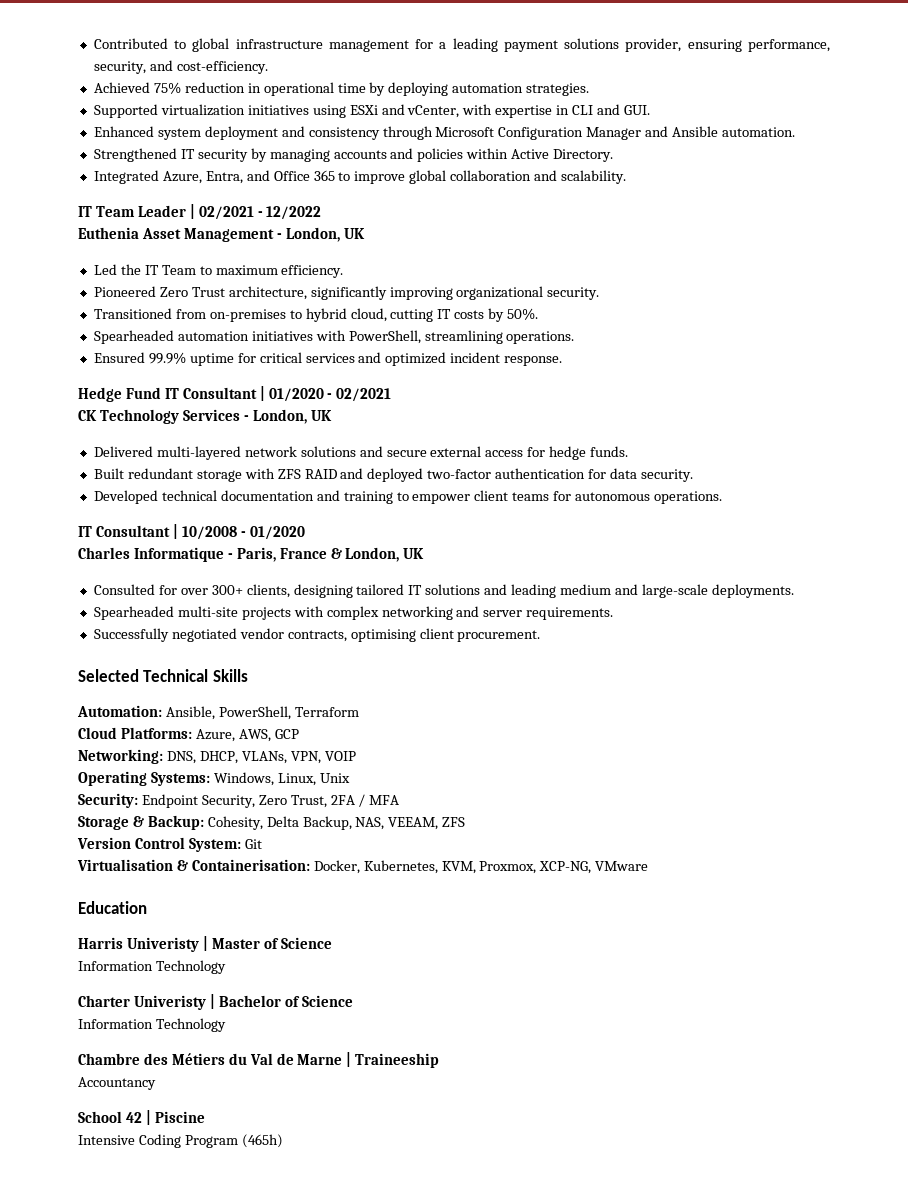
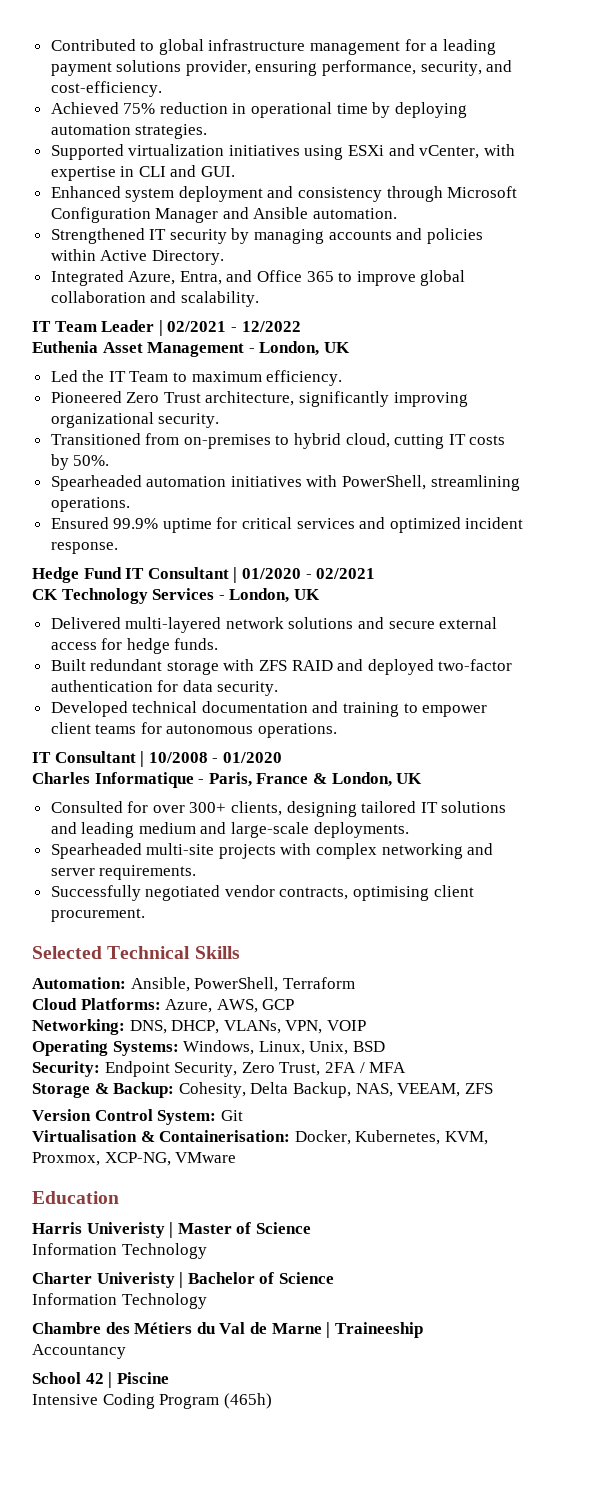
- Operating Systems: Windows, Linux, Unix
+ Operating Systems: Windows, Linux, Unix, BSD

